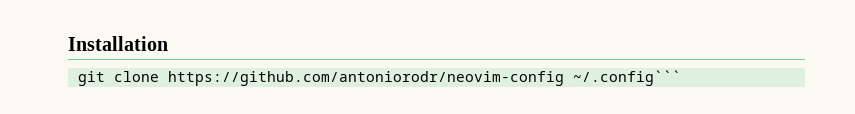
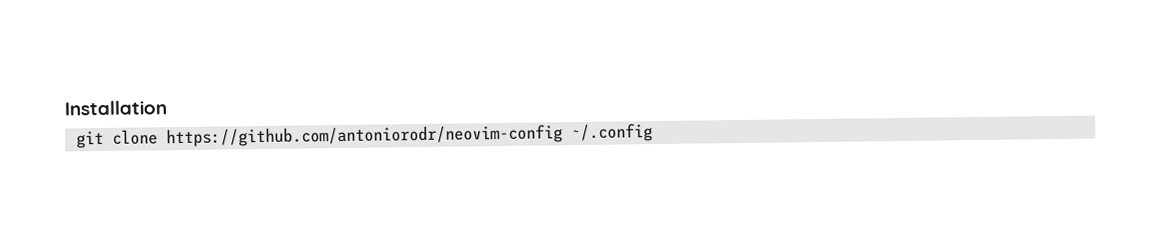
- git clone https://github.com/antoniorodr/neovim-config ~/.config```
+ git clone https://github.com/antoniorodr/neovim-config ~/.config

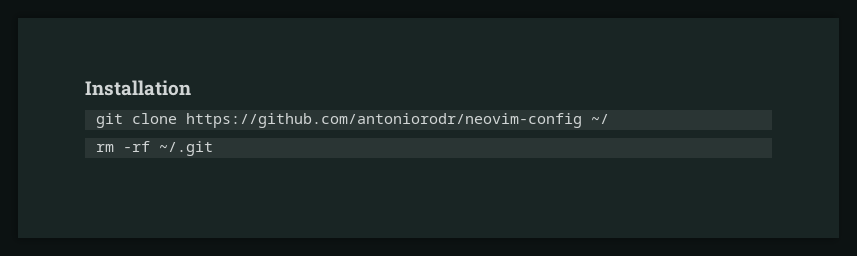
- git clone https://github.com/antoniorodr/neovim-config ~/.config
+ git clone https://github.com/antoniorodr/neovim-config ~/
+ rm -rf ~/.git

